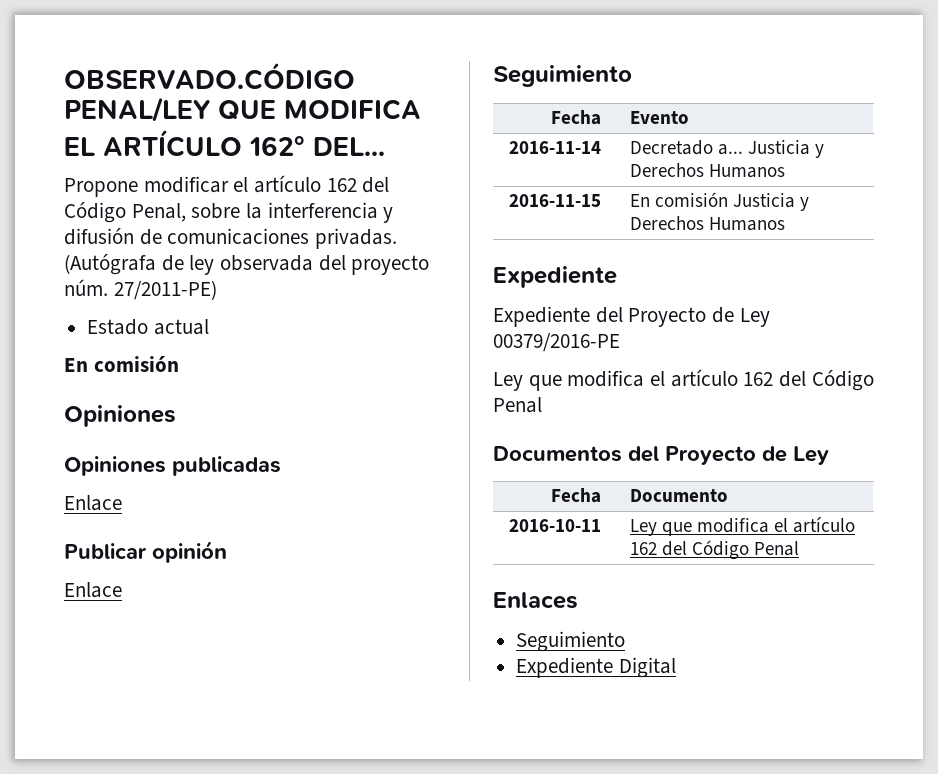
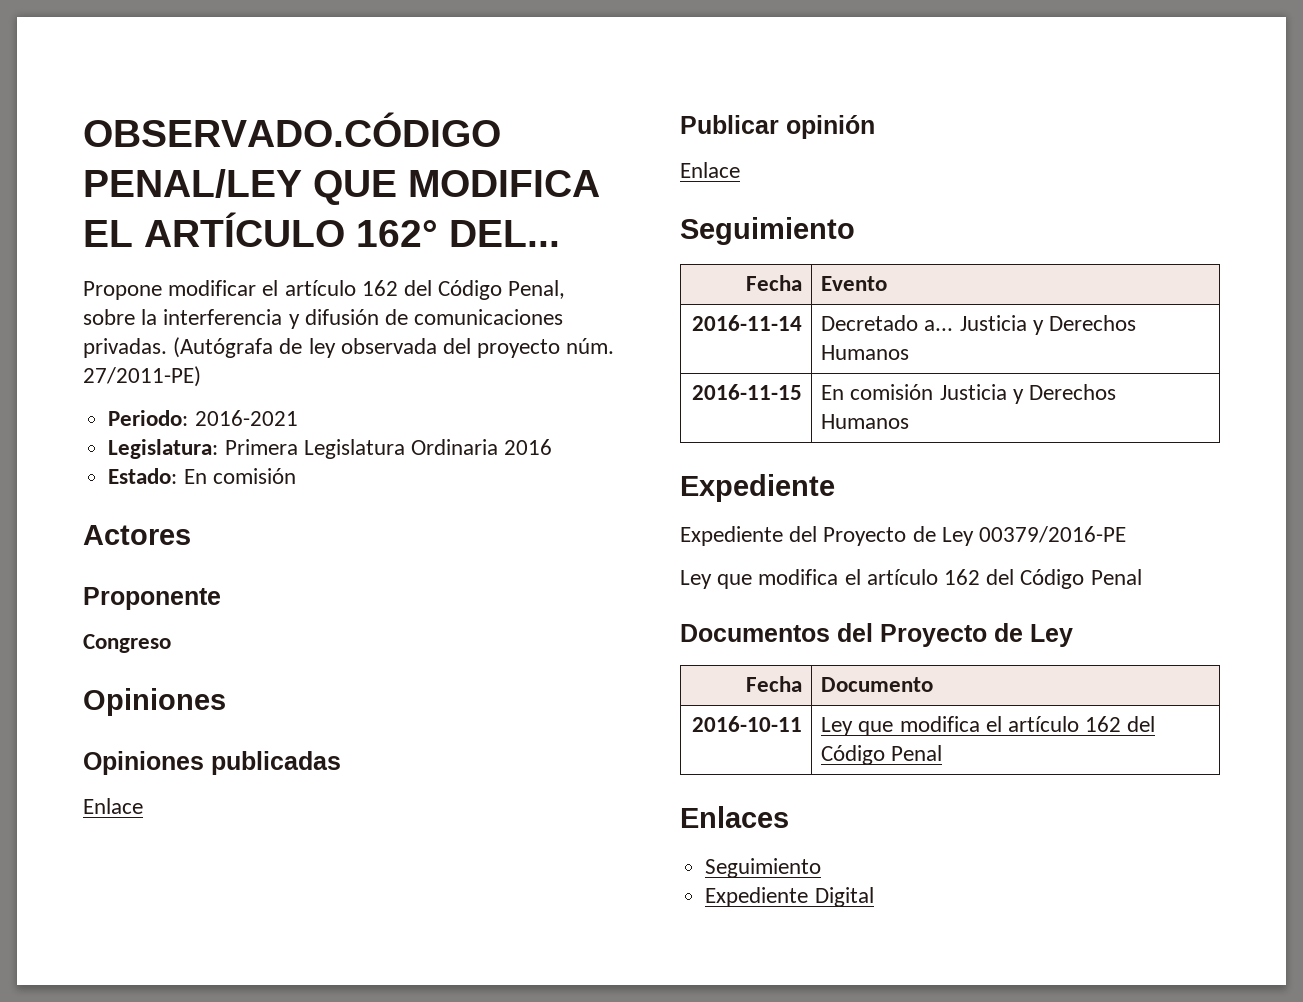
- Estado actual
- En comisión
+ Periodo: 2016-2021
+ Legislatura: Primera Legislatura Ordinaria 2016
+ Estado: En comisión
+ Actores
+ Proponente
+ Congreso

